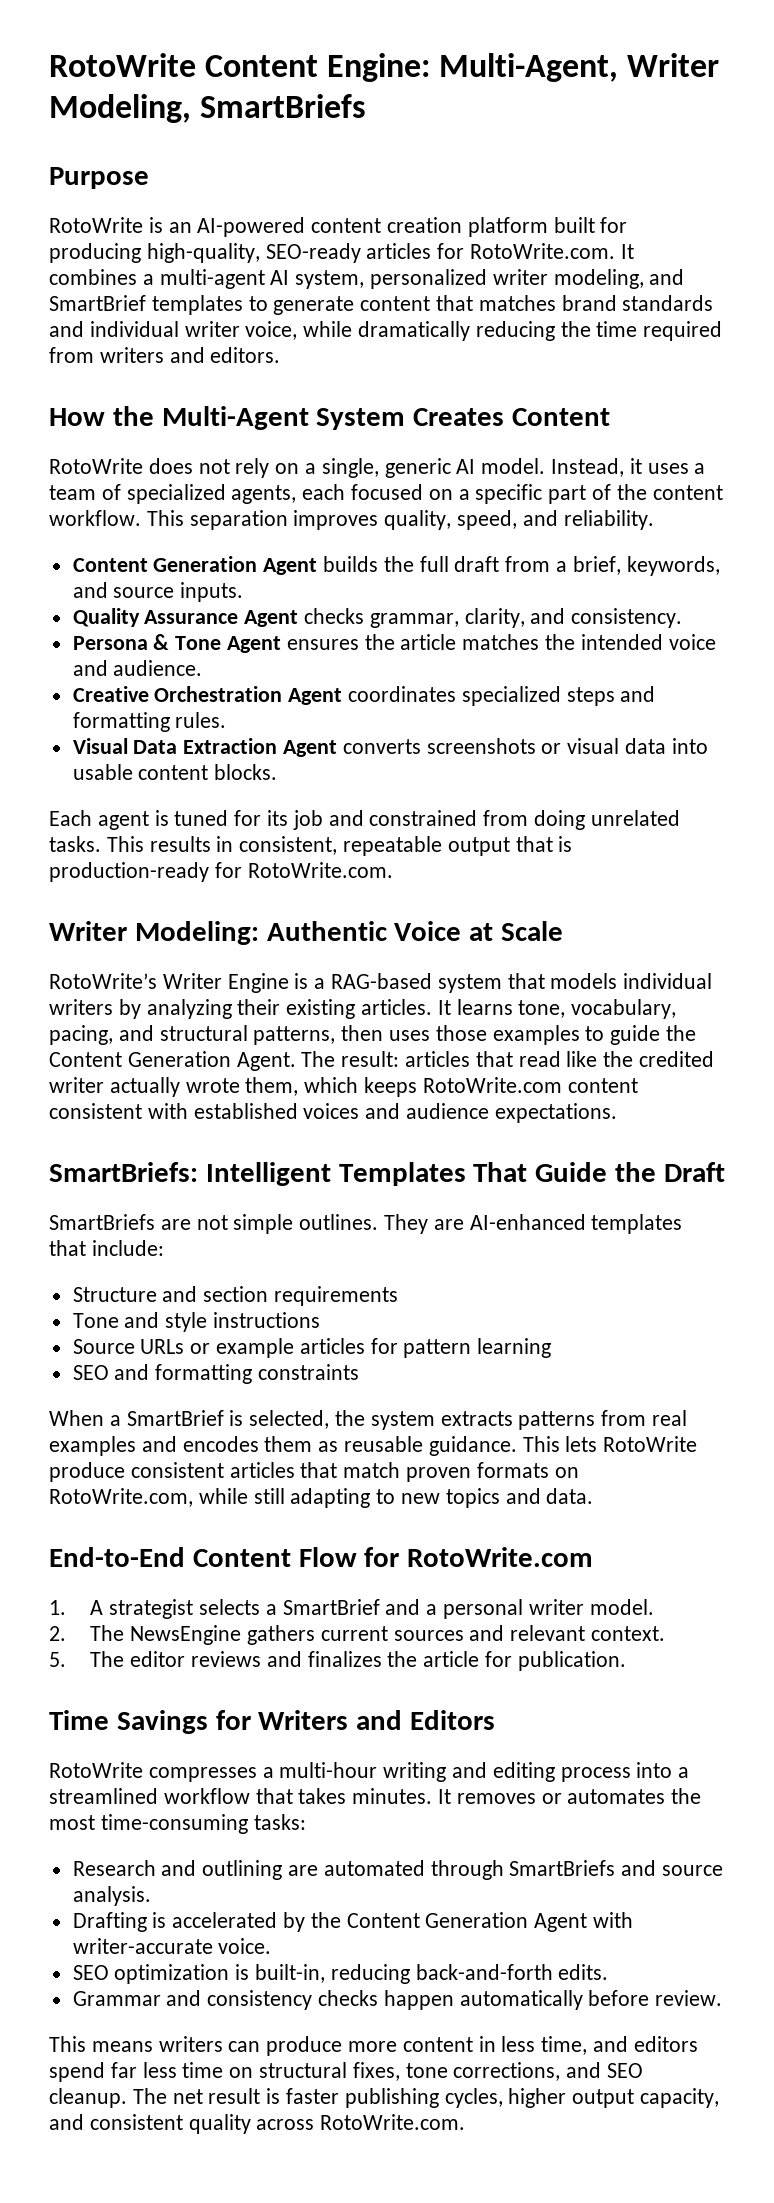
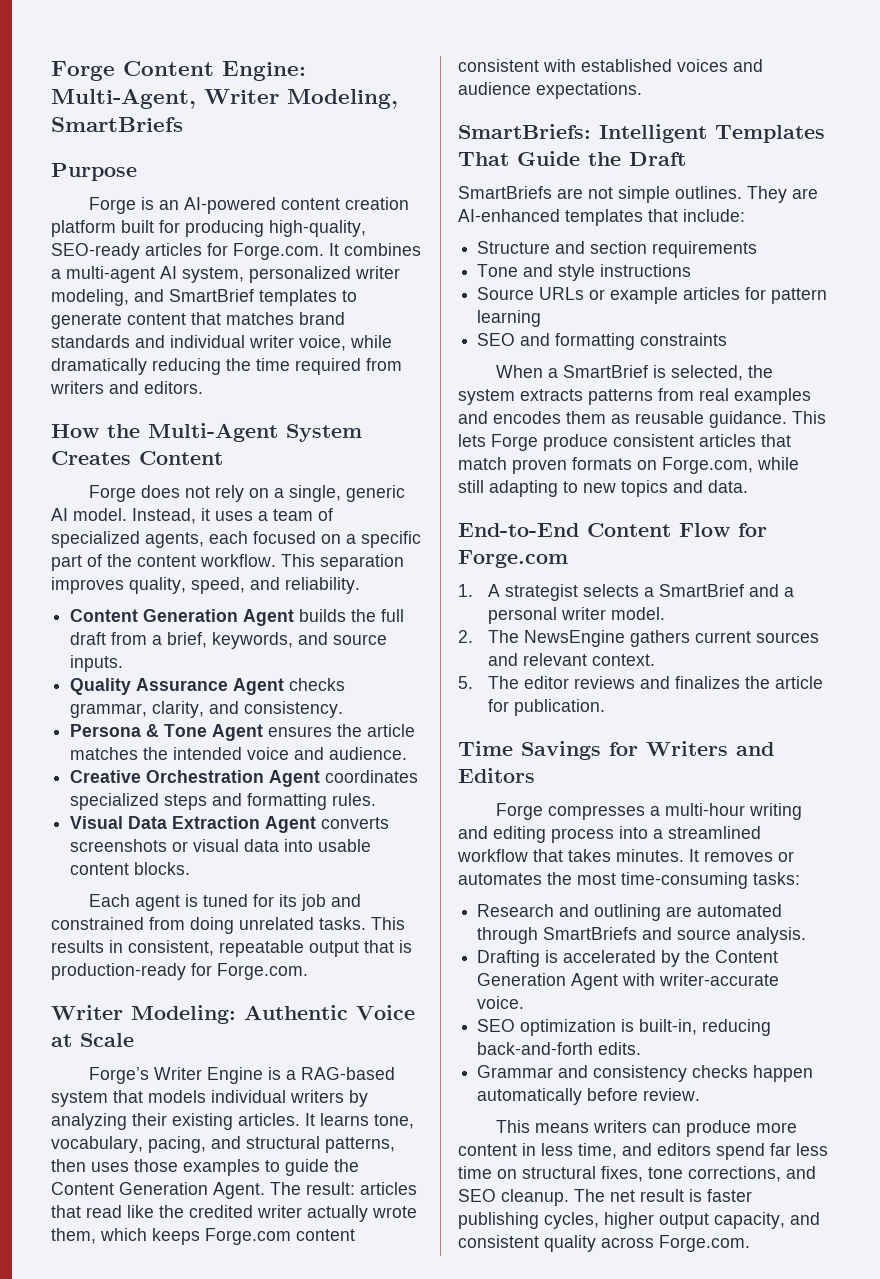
- RotoWrite Content Engine: Multi-Agent, Writer Modeling, SmartBriefs
+ Forge Content Engine: Multi-Agent, Writer Modeling, SmartBriefs
- RotoWrite is an AI-powered content creation platform built for producing high-quality, SEO-ready articles for RotoWrite.com. It combines a multi-agent AI system, personalized writer modeling, and SmartBrief templates to generate content that matches brand standards and individual writer voice, while dramatically reducing the time required from writers and editors.
+ Forge is an AI-powered content creation platform built for producing high-quality, SEO-ready articles for Forge.com. It combines a multi-agent AI system, personalized writer modeling, and SmartBrief templates to generate content that matches brand standards and individual writer voice, while dramatically reducing the time required from writers and editors.
- RotoWrite does not rely on a single, generic AI model.
+ Forge does not rely on a single, generic AI model.
- This results in consistent, repeatable output that is production-ready for RotoWrite.com.
+ This results in consistent, repeatable output that is production-ready for Forge.com.
- RotoWrite’s Writer Engine is a RAG-based system that models individual writers by analyzing their existing articles.
+ Forge’s Writer Engine is a RAG-based system that models individual writers by analyzing their existing articles.
- The result: articles that read like the credited writer actually wrote them, which keeps RotoWrite.com content consistent with established voices and audience expectations.
+ The result: articles that read like the credited writer actually wrote them, which keeps Forge.com content consistent with established voices and audience expectations.
- This lets RotoWrite produce consistent articles that match proven formats on RotoWrite.com, while still adapting to new topics and data.
+ This lets Forge produce consistent articles that match proven formats on Forge.com, while still adapting to new topics and data.
- End-to-End Content Flow for RotoWrite.com
+ End-to-End Content Flow for Forge.com
- RotoWrite compresses a multi-hour writing and editing process into a streamlined workflow that takes minutes.
+ Forge compresses a multi-hour writing and editing process into a streamlined workflow that takes minutes.
- The net result is faster publishing cycles, higher output capacity, and consistent quality across RotoWrite.com.
+ The net result is faster publishing cycles, higher output capacity, and consistent quality across Forge.com.

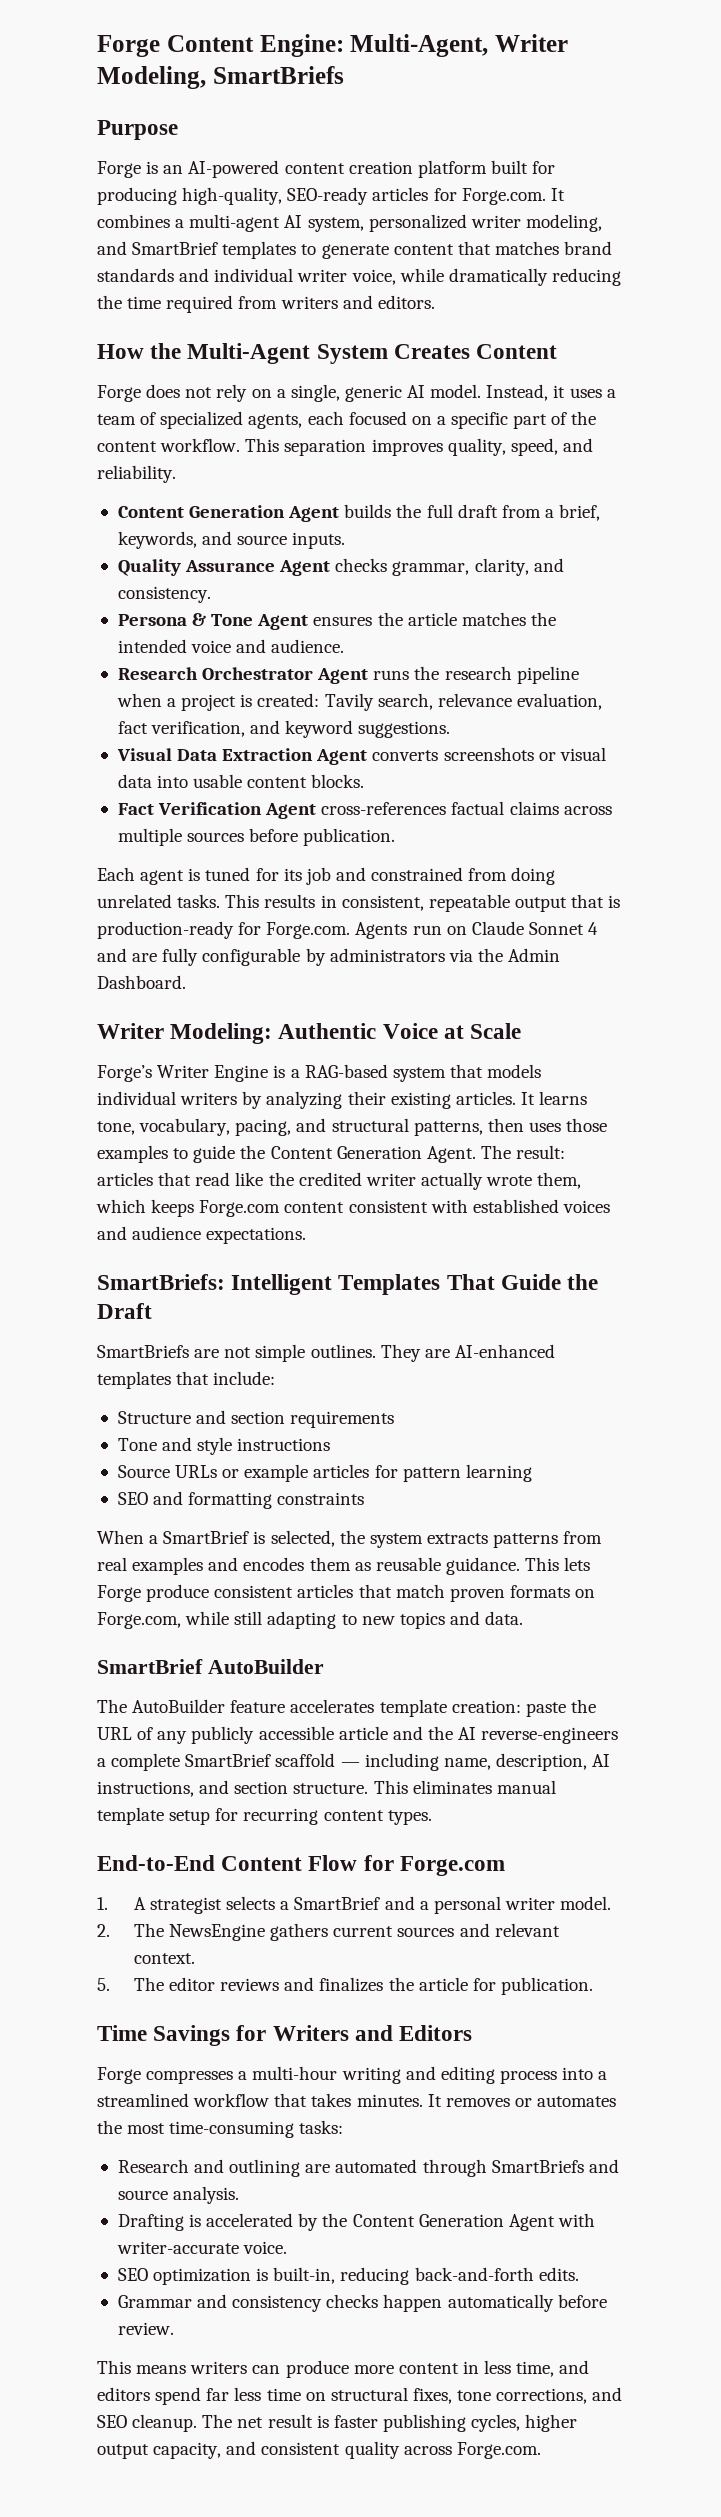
- Creative Orchestration Agent coordinates specialized steps and formatting rules.
+ Research Orchestrator Agent runs the research pipeline when a project is created: Tavily search, relevance evaluation, fact verification, and keyword suggestions.
+ Fact Verification Agent cross-references factual claims across multiple sources before publication.
- This results in consistent, repeatable output that is production-ready for Forge.com.
+ This results in consistent, repeatable output that is production-ready for Forge.com. Agents run on Claude Sonnet 4 and are fully configurable by administrators via the Admin Dashboard.
+ SmartBrief AutoBuilder
+ The AutoBuilder feature accelerates template creation: paste the URL of any publicly accessible article and the AI reverse-engineers a complete SmartBrief scaffold — including name, description, AI instructions, and section structure. This eliminates manual template setup for recurring content types.

